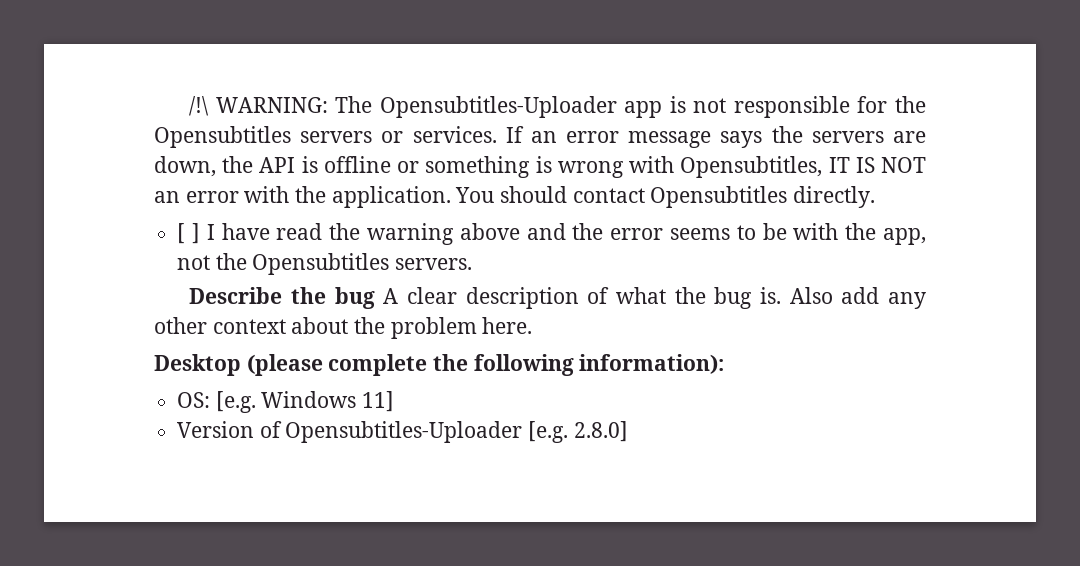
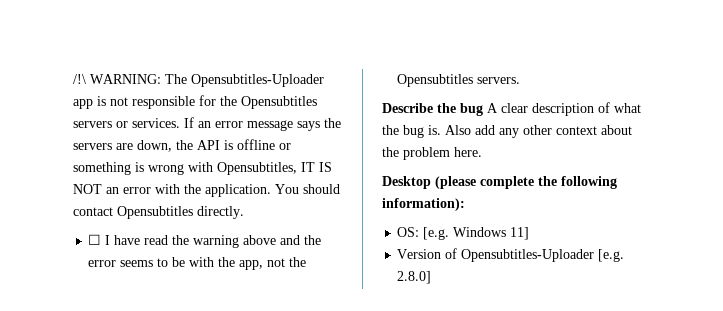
- [ ] I have read the warning above and the error seems to be with the app, not the Opensubtitles servers.
+ ☐ I have read the warning above and the error seems to be with the app, not the Opensubtitles servers.

